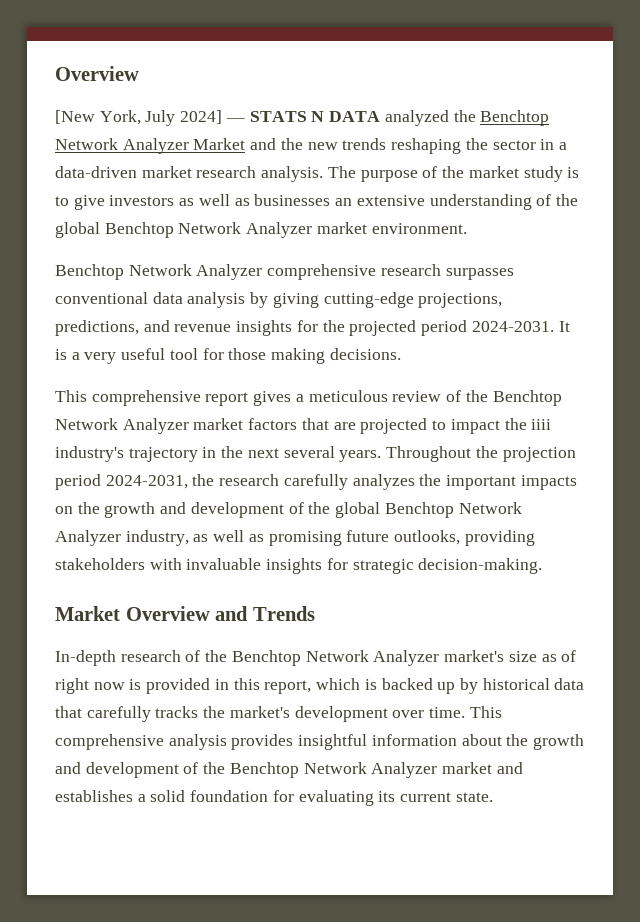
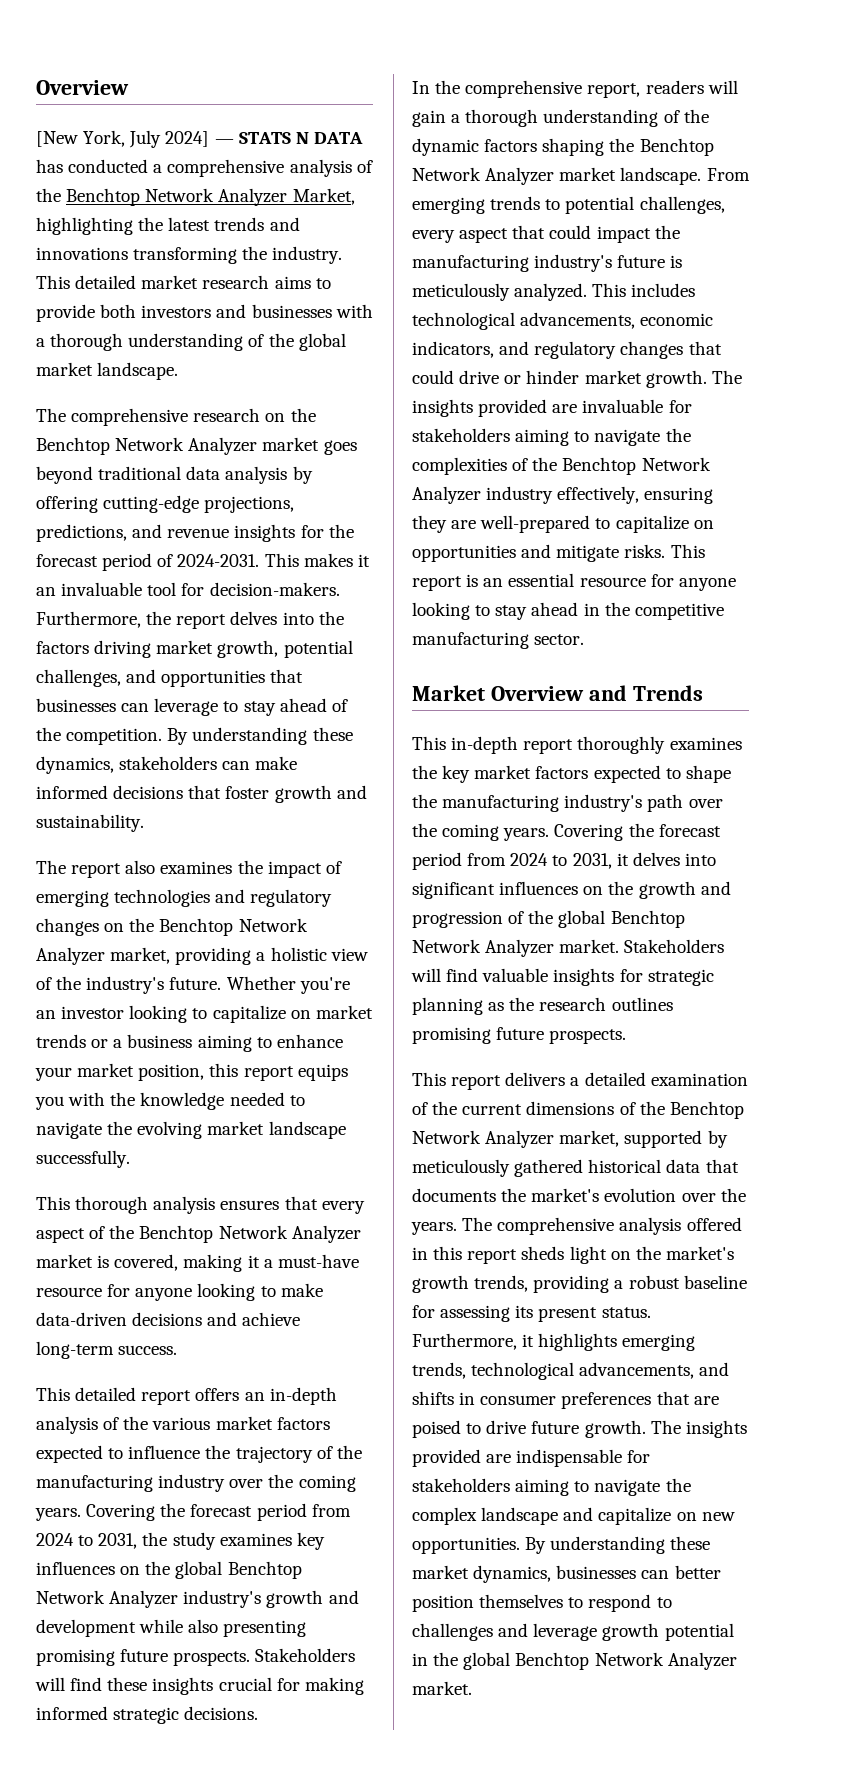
- [New York, July 2024] — STATS N DATA analyzed the Benchtop Network Analyzer Market and the new trends reshaping the sector in a data-driven market research analysis. The purpose of the market study is to give investors as well as businesses an extensive understanding of the global Benchtop Network Analyzer market environment.
- Benchtop Network Analyzer comprehensive research surpasses conventional data analysis by giving cutting-edge projections, predictions, and revenue insights for the projected period 2024-2031. It is a very useful tool for those making decisions.
- This comprehensive report gives a meticulous review of the Benchtop Network Analyzer market factors that are projected to impact the iiii industry's trajectory in the next several years. Throughout the projection period 2024-2031, the research carefully analyzes the important impacts on the growth and development of the global Benchtop Network Analyzer industry, as well as promising future outlooks, providing stakeholders with invaluable insights for strategic decision-making.
+ [New York, July 2024] — STATS N DATA has conducted a comprehensive analysis of the Benchtop Network Analyzer Market, highlighting the latest trends and innovations transforming the industry. This detailed market research aims to provide both investors and businesses with a thorough understanding of the global market landscape.
+ The comprehensive research on the Benchtop Network Analyzer market goes beyond traditional data analysis by offering cutting-edge projections, predictions, and revenue insights for the forecast period of 2024-2031. This makes it an invaluable tool for decision-makers. Furthermore, the report delves into the factors driving market growth, potential challenges, and opportunities that businesses can leverage to stay ahead of the competition. By understanding these dynamics, stakeholders can make informed decisions that foster growth and sustainability.
+ The report also examines the impact of emerging technologies and regulatory changes on the Benchtop Network Analyzer market, providing a holistic view of the industry's future. Whether you're an investor looking to capitalize on market trends or a business aiming to enhance your market position, this report equips you with the knowledge needed to navigate the evolving market landscape successfully.
+ This thorough analysis ensures that every aspect of the Benchtop Network Analyzer market is covered, making it a must-have resource for anyone looking to make data-driven decisions and achieve long-term success.
+ This detailed report offers an in-depth analysis of the various market factors expected to influence the trajectory of the manufacturing industry over the coming years. Covering the forecast period from 2024 to 2031, the study examines key influences on the global Benchtop Network Analyzer industry's growth and development while also presenting promising future prospects. Stakeholders will find these insights crucial for making informed strategic decisions.
+ In the comprehensive report, readers will gain a thorough understanding of the dynamic factors shaping the Benchtop Network Analyzer market landscape. From emerging trends to potential challenges, every aspect that could impact the manufacturing industry's future is meticulously analyzed. This includes technological advancements, economic indicators, and regulatory changes that could drive or hinder market growth. The insights provided are invaluable for stakeholders aiming to navigate the complexities of the Benchtop Network Analyzer industry effectively, ensuring they are well-prepared to capitalize on opportunities and mitigate risks. This report is an essential resource for anyone looking to stay ahead in the competitive manufacturing sector.
  Market Overview and Trends
- In-depth research of the Benchtop Network Analyzer market's size as of right now is provided in this report, which is backed up by historical data that carefully tracks the market's development over time. This comprehensive analysis provides insightful information about the growth and development of the Benchtop Network Analyzer market and establishes a solid foundation for evaluating its current state.
+ This in-depth report thoroughly examines the key market factors expected to shape the manufacturing industry's path over the coming years. Covering the forecast period from 2024 to 2031, it delves into significant influences on the growth and progression of the global Benchtop Network Analyzer market. Stakeholders will find valuable insights for strategic planning as the research outlines promising future prospects.
+ This report delivers a detailed examination of the current dimensions of the Benchtop Network Analyzer market, supported by meticulously gathered historical data that documents the market's evolution over the years. The comprehensive analysis offered in this report sheds light on the market's growth trends, providing a robust baseline for assessing its present status. Furthermore, it highlights emerging trends, technological advancements, and shifts in consumer preferences that are poised to drive future growth. The insights provided are indispensable for stakeholders aiming to navigate the complex landscape and capitalize on new opportunities. By understanding these market dynamics, businesses can better position themselves to respond to challenges and leverage growth potential in the global Benchtop Network Analyzer market.

